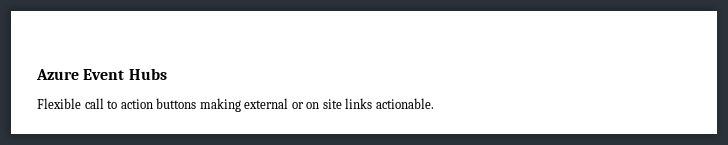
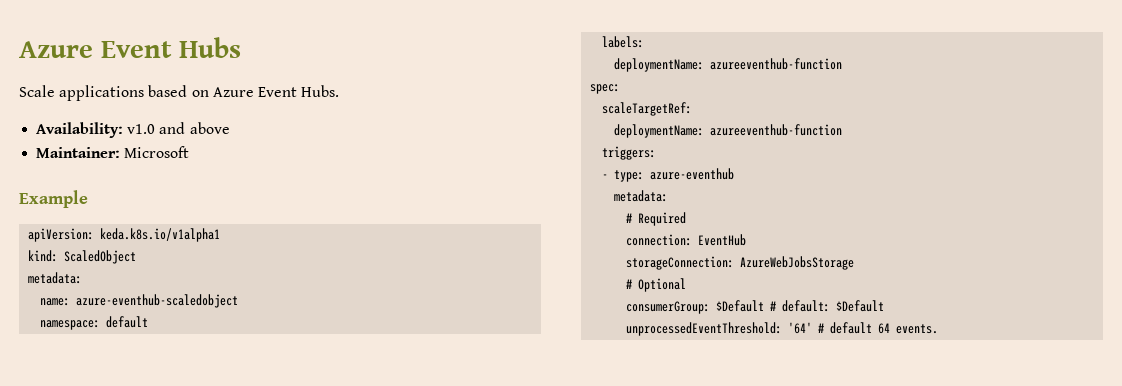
- Flexible call to action buttons making external or on site links actionable.
+ Scale applications based on Azure Event Hubs.
+ Availability: v1.0 and above
+ Maintainer: Microsoft
+ Example
+ apiVersion: keda.k8s.io/v1alpha1
+ kind: ScaledObject
+ metadata:
+ name: azure-eventhub-scaledobject
+ namespace: default
+ labels:
+ deploymentName: azureeventhub-function
+ spec:
+ scaleTargetRef:
+ deploymentName: azureeventhub-function
+ triggers:
+ - type: azure-eventhub
+ metadata:
+ # Required
+ connection: EventHub
+ storageConnection: AzureWebJobsStorage
+ # Optional
+ consumerGroup: $Default # default: $Default
+ unprocessedEventThreshold: '64' # default 64 events.

